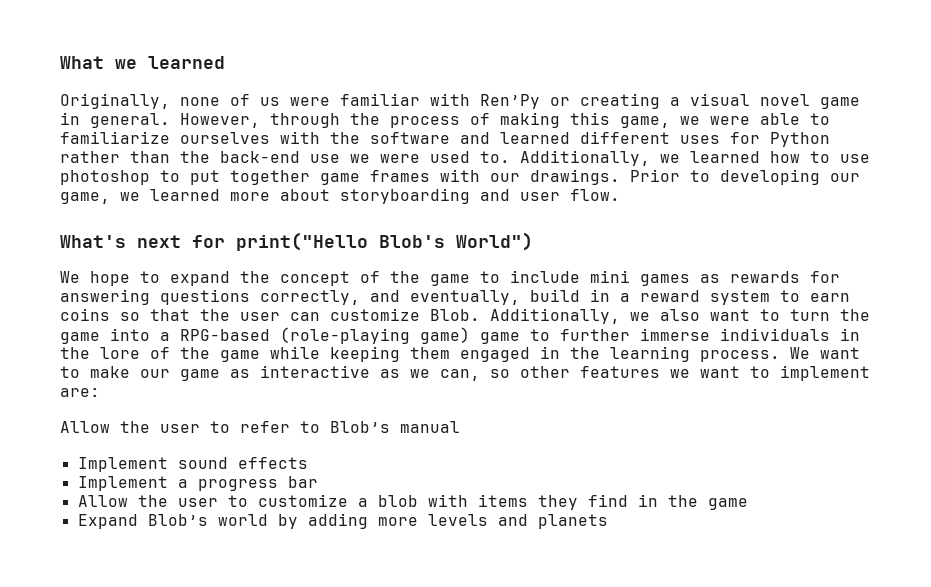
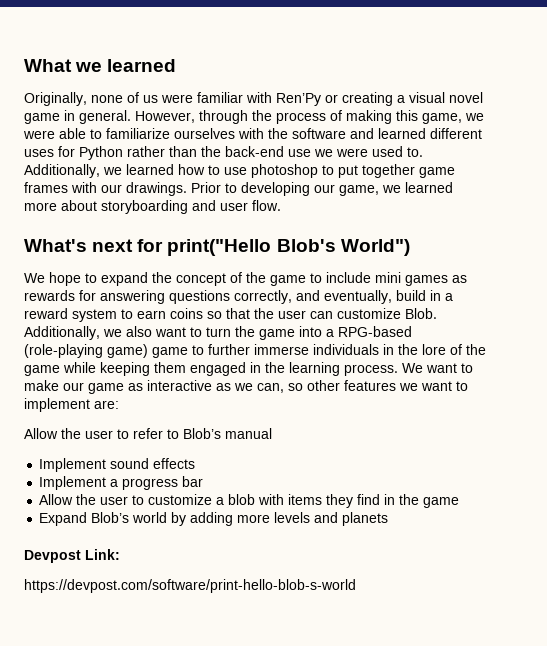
+ Devpost Link:
+ https://devpost.com/software/print-hello-blob-s-world

